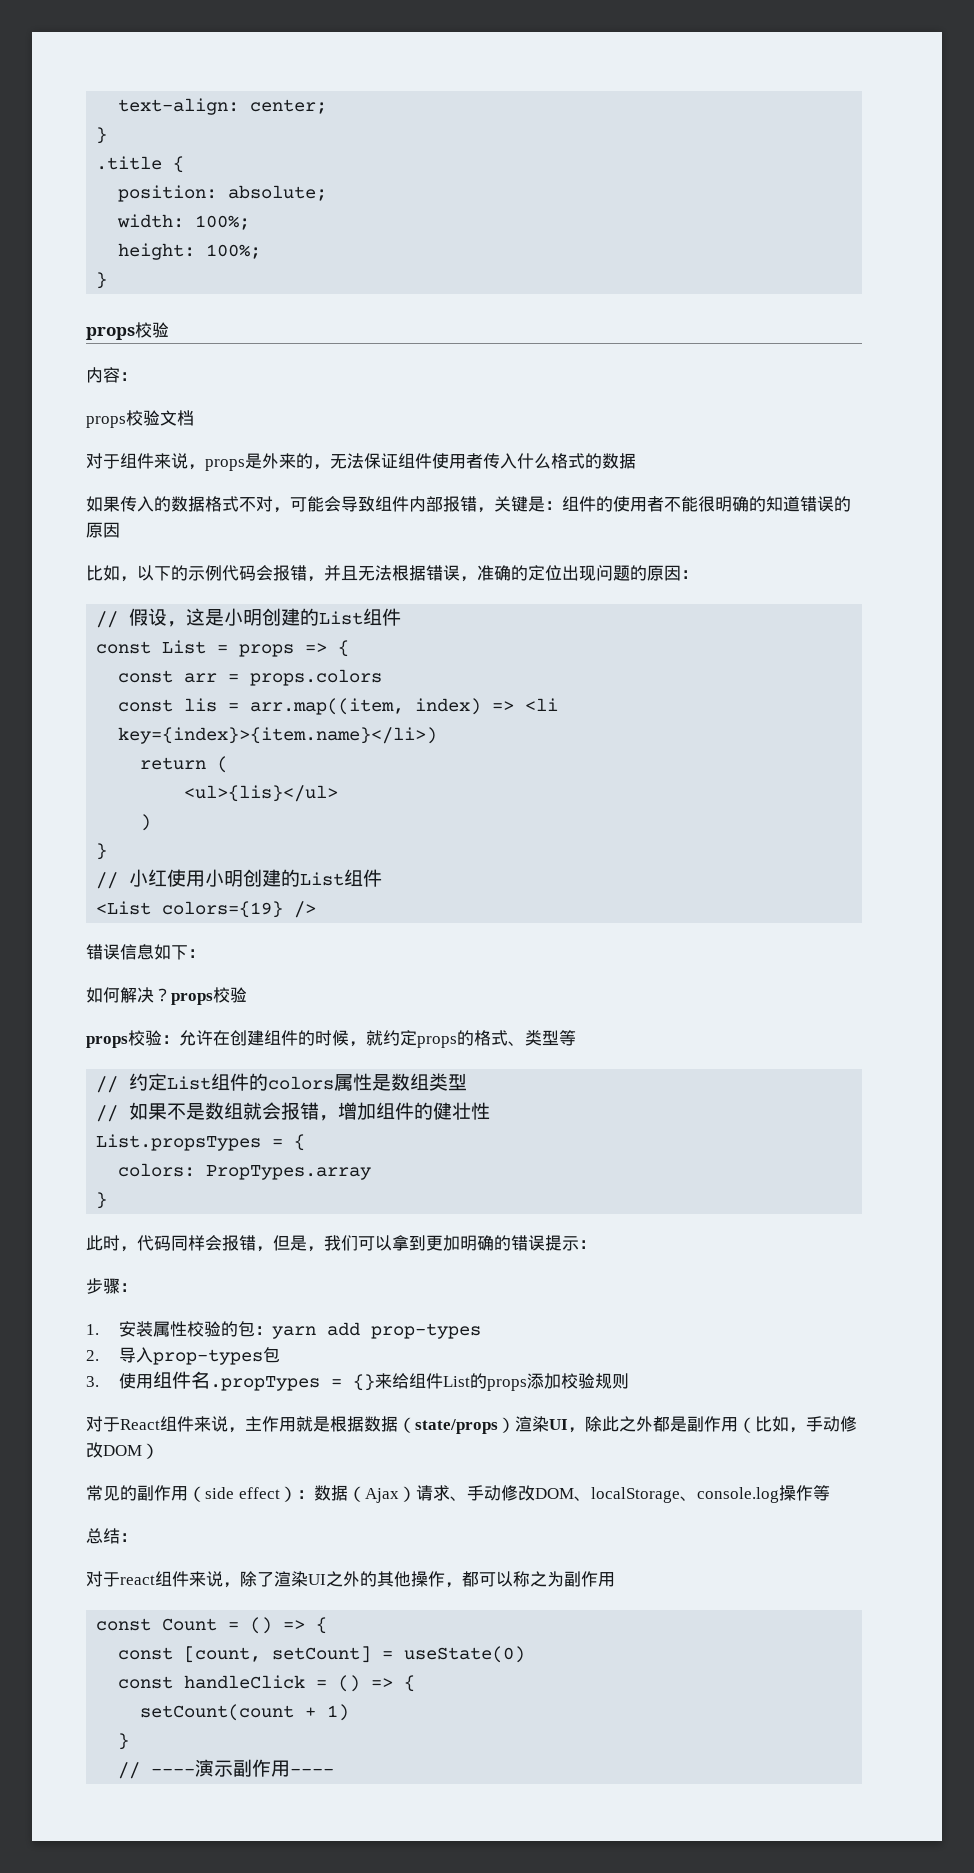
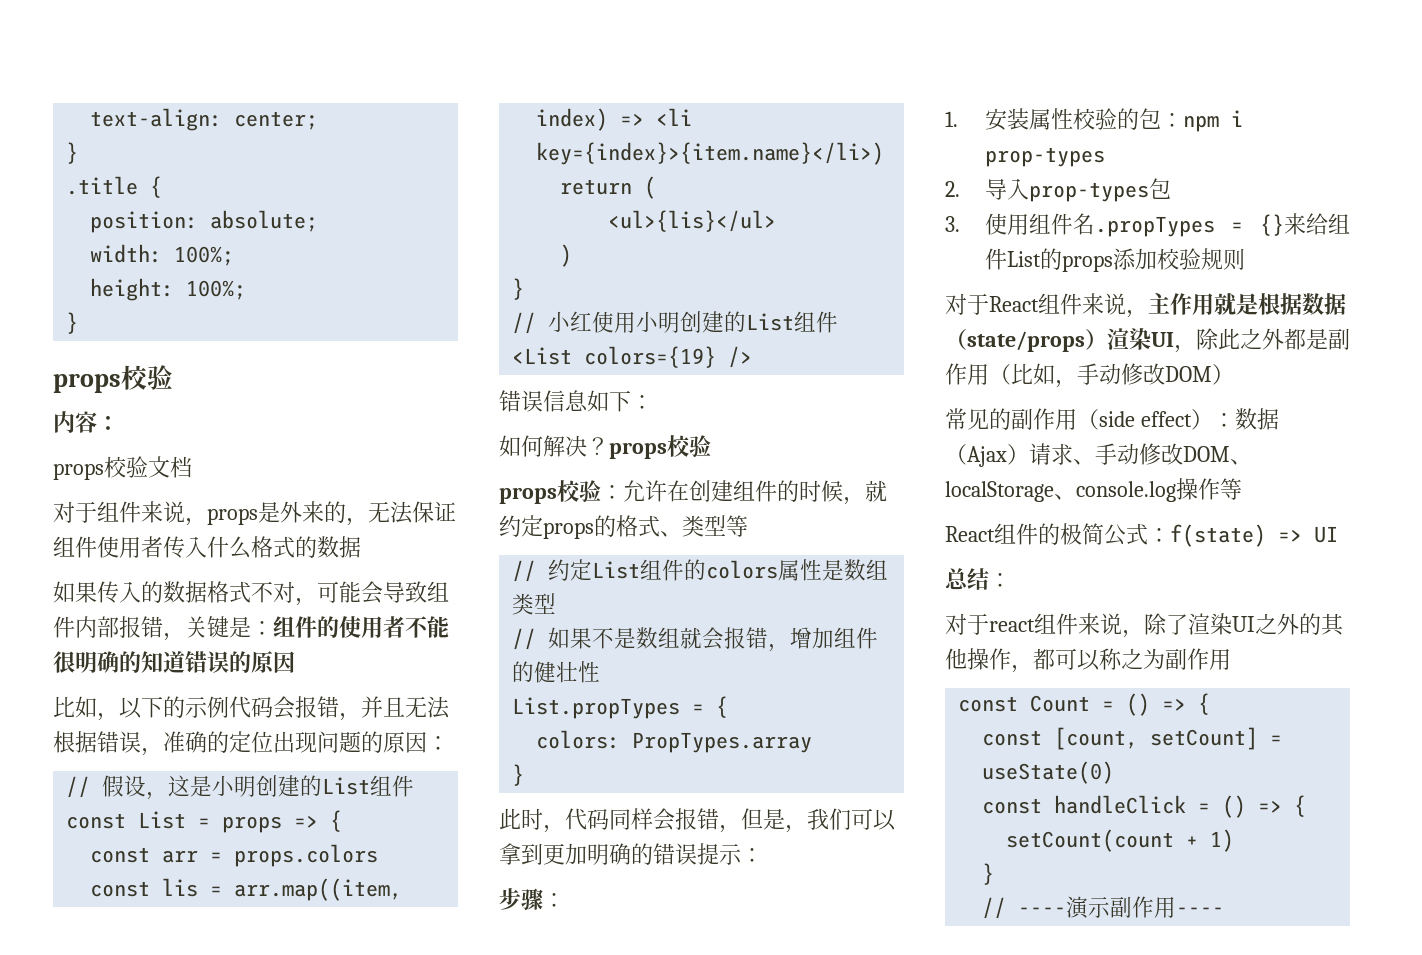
- List.propsTypes = {
+ List.propTypes = {
- 1.安装属性校验的包：yarn add prop-types
+ 1.安装属性校验的包：npm i prop-types
+ React组件的极简公式：f(state) => UI

